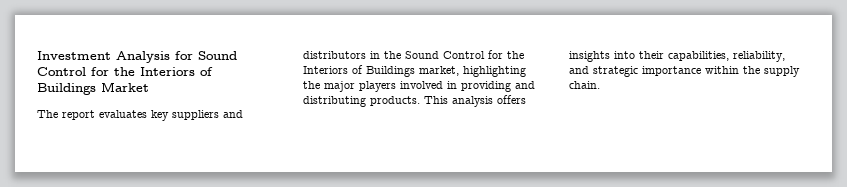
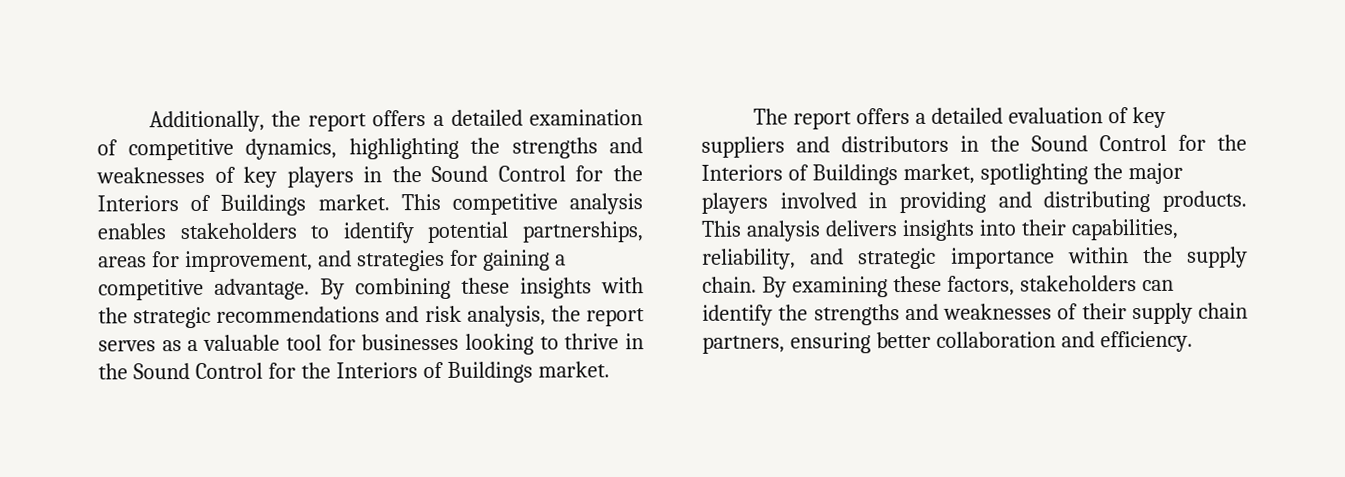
- Investment Analysis for Sound Control for the Interiors of Buildings Market
- The report evaluates key suppliers and distributors in the Sound Control for the Interiors of Buildings market, highlighting the major players involved in providing and distributing products.
+ Additionally, the report offers a detailed examination of competitive dynamics, highlighting the strengths and weaknesses of key players in the Sound Control for the Interiors of Buildings market. This competitive analysis enables stakeholders to identify potential partnerships, areas for improvement, and strategies for gaining a competitive advantage. By combining these insights with the strategic recommendations and risk analysis, the report serves as a valuable tool for businesses looking to thrive in the Sound Control for the Interiors of Buildings market.
+ The report offers a detailed evaluation of key suppliers and distributors in the Sound Control for the Interiors of Buildings market, spotlighting the major players involved in providing and distributing products.
- This analysis offers insights into their capabilities, reliability, and strategic importance within the supply chain.
+ This analysis delivers insights into their capabilities, reliability, and strategic importance within the supply chain.
+ By examining these factors, stakeholders can identify the strengths and weaknesses of their supply chain partners, ensuring better collaboration and efficiency.

